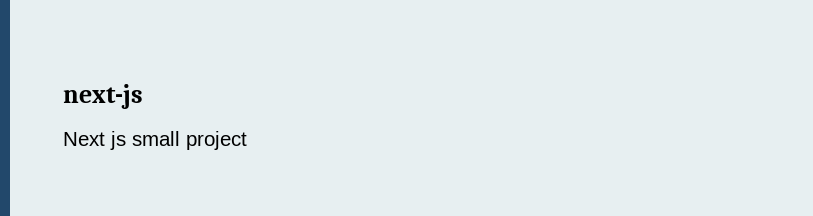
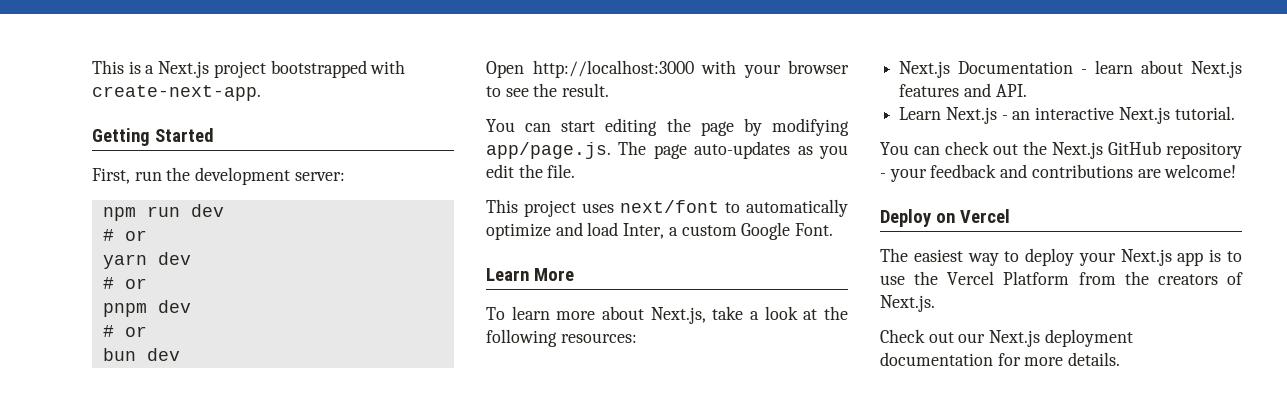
- next-js
- Next js small project
+ This is a Next.js project bootstrapped with create-next-app.
+ Getting Started
+ First, run the development server:
+ npm run dev
+ # or
+ yarn dev
+ # or
+ pnpm dev
+ # or
+ bun dev
+ Open http://localhost:3000 with your browser to see the result.
+ You can start editing the page by modifying app/page.js. The page auto-updates as you edit the file.
+ This project uses next/font to automatically optimize and load Inter, a custom Google Font.
+ Learn More
+ To learn more about Next.js, take a look at the following resources:
+ Next.js Documentation - learn about Next.js features and API.
+ Learn Next.js - an interactive Next.js tutorial.
+ You can check out the Next.js GitHub repository - your feedback and contributions are welcome!
+ Deploy on Vercel
+ The easiest way to deploy your Next.js app is to use the Vercel Platform from the creators of Next.js.
+ Check out our Next.js deployment documentation for more details.

